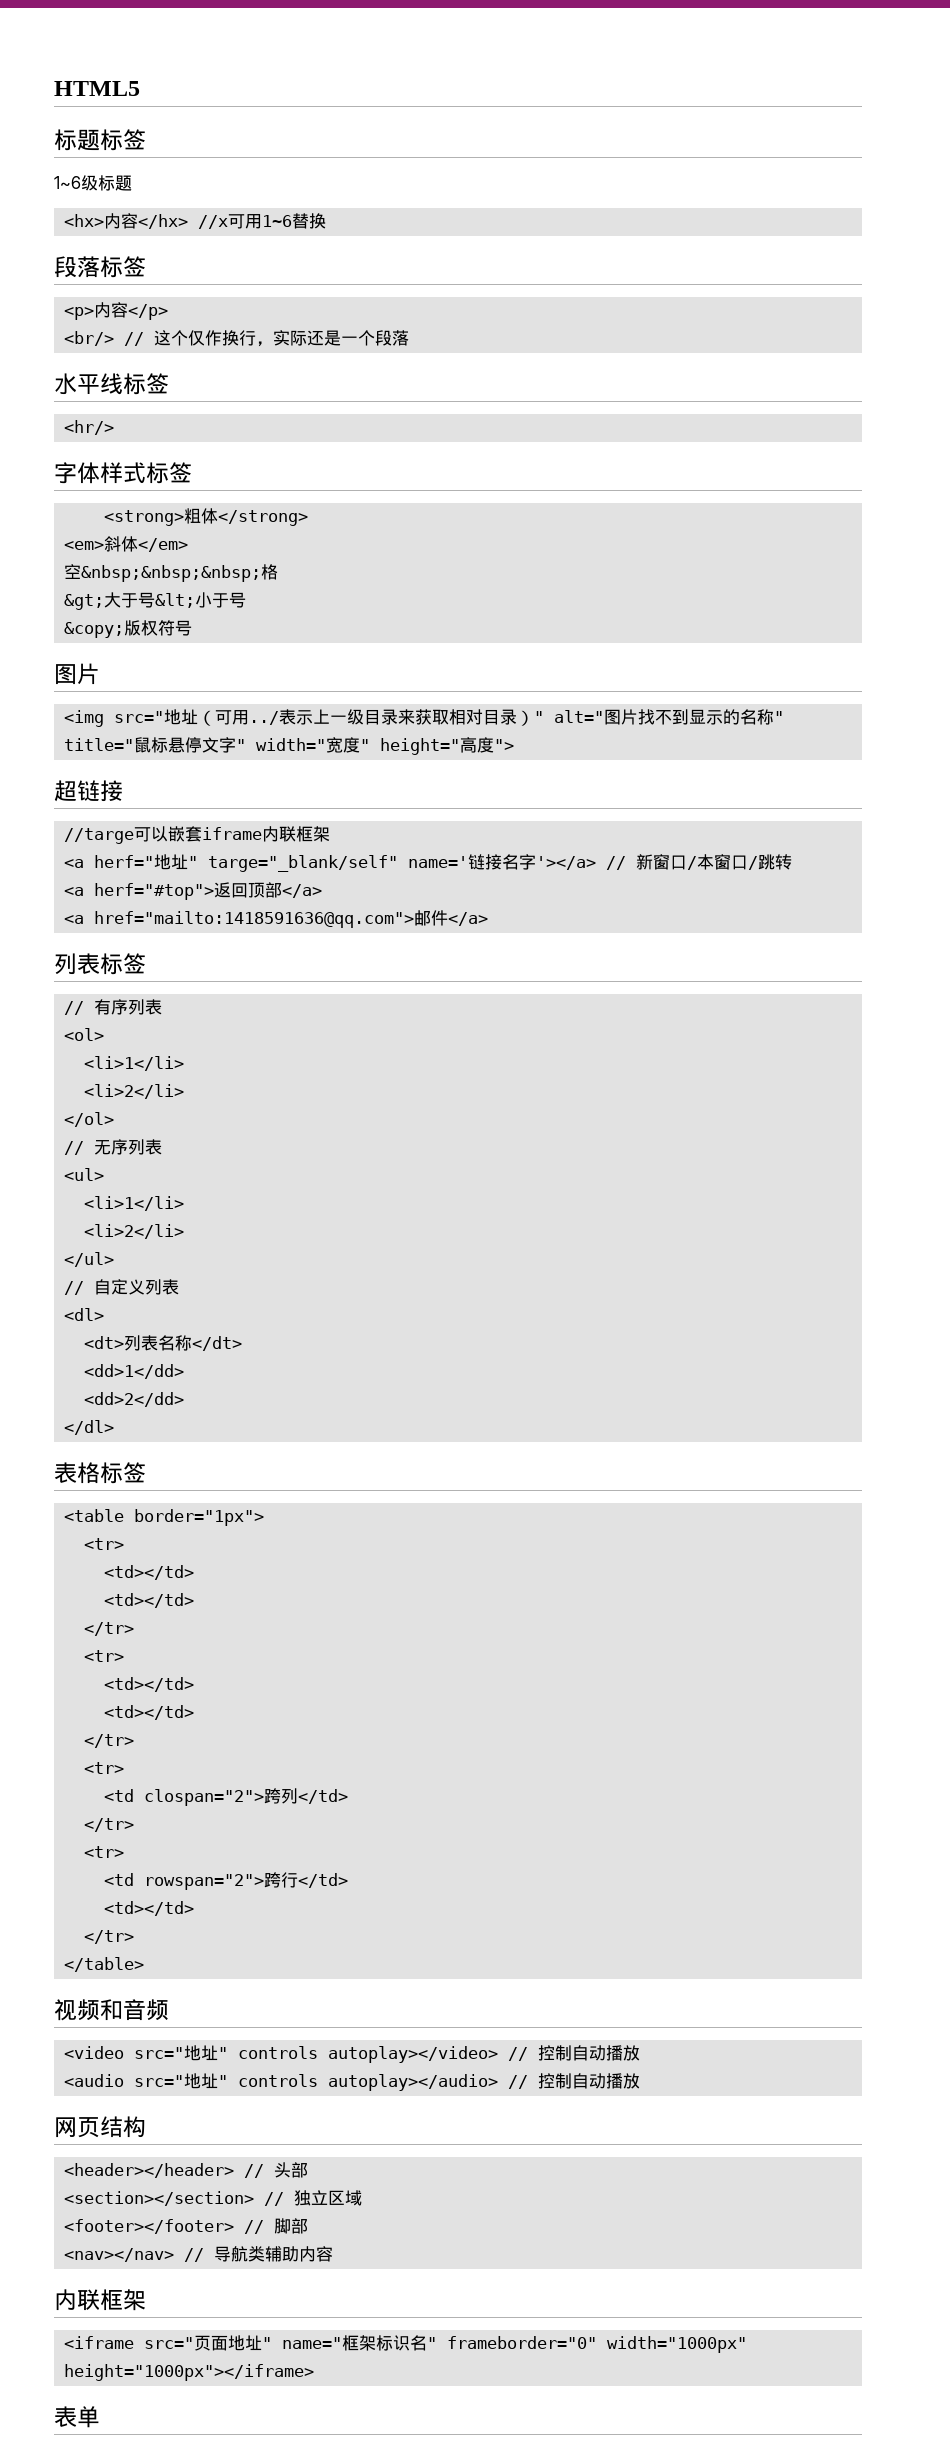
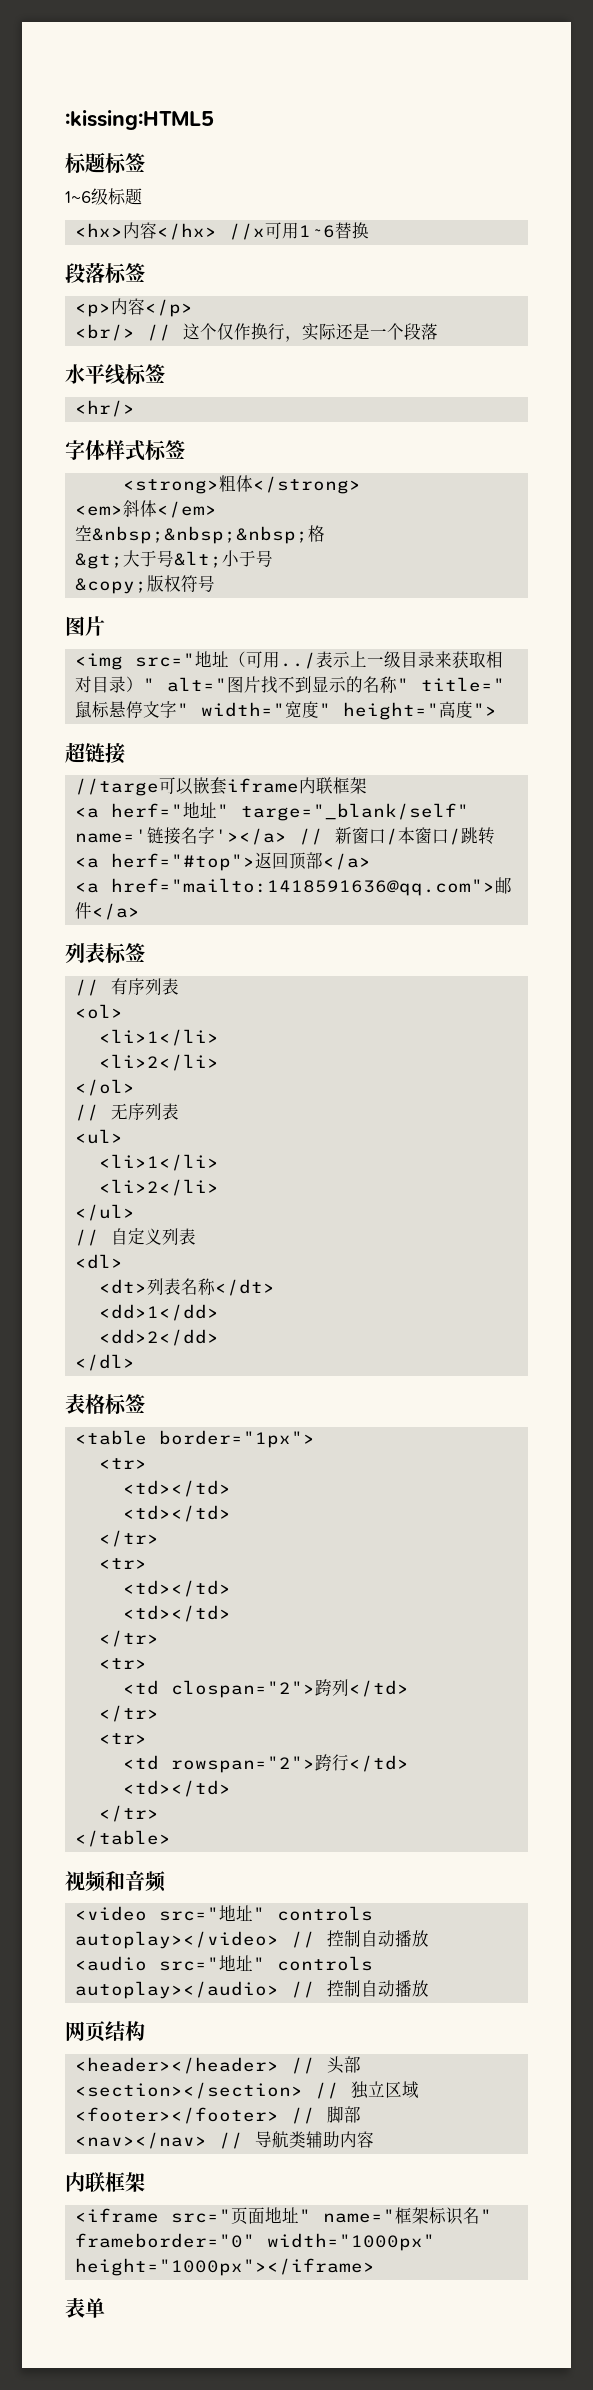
- HTML5
+ :kissing:HTML5

